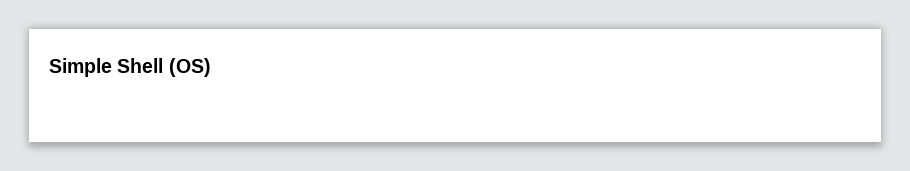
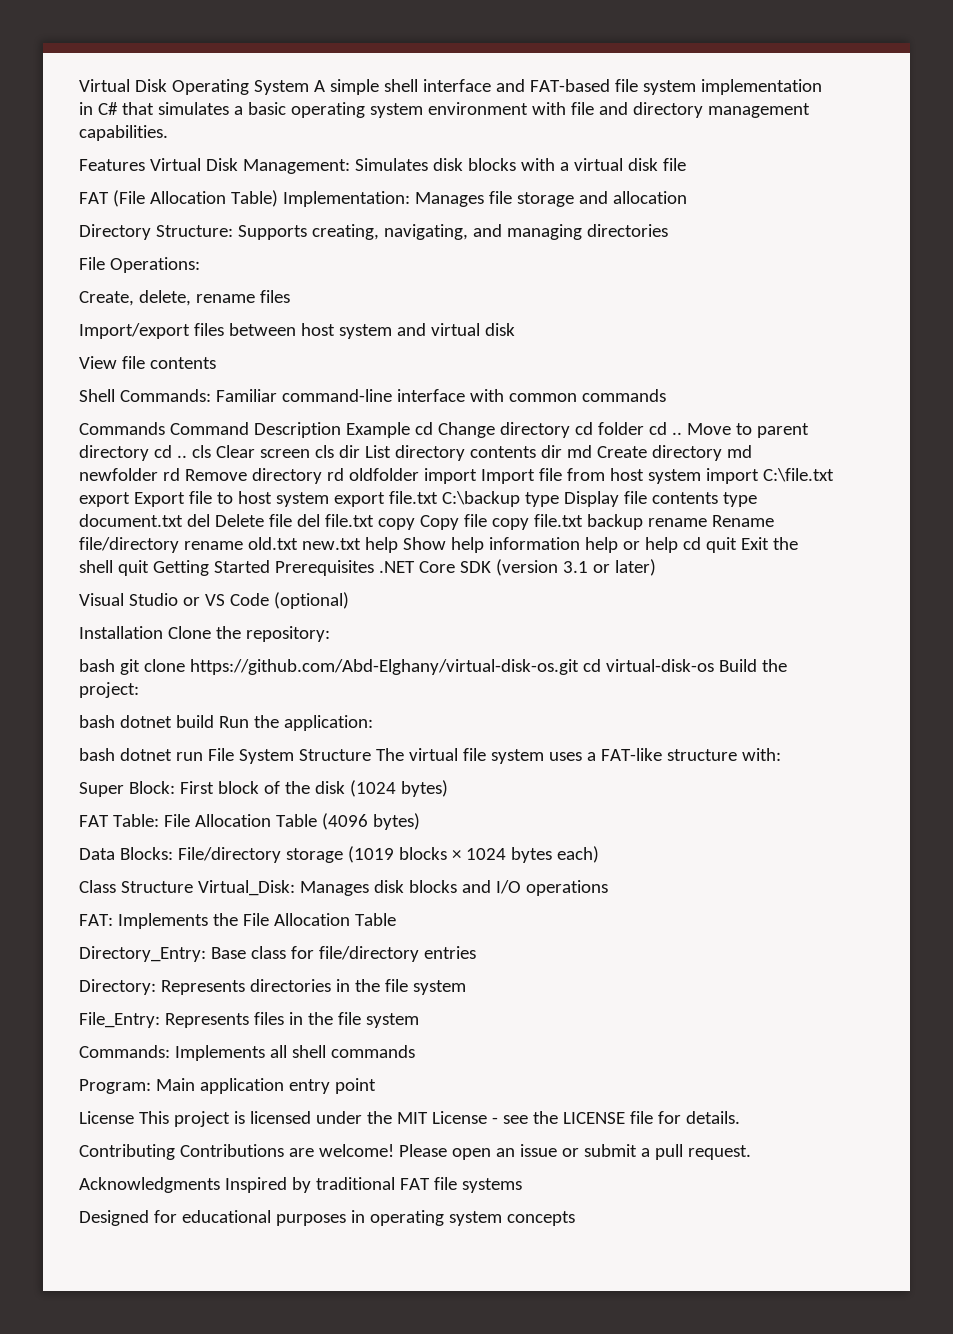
- Simple Shell (OS)
+ Virtual Disk Operating System A simple shell interface and FAT-based file system implementation in C# that simulates a basic operating system environment with file and directory management capabilities.
+ Features Virtual Disk Management: Simulates disk blocks with a virtual disk file
+ FAT (File Allocation Table) Implementation: Manages file storage and allocation
+ Directory Structure: Supports creating, navigating, and managing directories
+ File Operations:
+ Create, delete, rename files
+ Import/export files between host system and virtual disk
+ View file contents
+ Shell Commands: Familiar command-line interface with common commands
+ Commands Command Description Example cd Change directory cd folder cd .. Move to parent directory cd .. cls Clear screen cls dir List directory contents dir md Create directory md newfolder rd Remove directory rd oldfolder import Import file from host system import C:\file.txt export Export file to host system export file.txt C:\backup type Display file contents type document.txt del Delete file del file.txt copy Copy file copy file.txt backup rename Rename file/directory rename old.txt new.txt help Show help information help or help cd quit Exit the shell quit Getting Started Prerequisites .NET Core SDK (version 3.1 or later)
+ Visual Studio or VS Code (optional)
+ Installation Clone the repository:
+ bash git clone https://github.com/Abd-Elghany/virtual-disk-os.git cd virtual-disk-os Build the project:
+ bash dotnet build Run the application:
+ bash dotnet run File System Structure The virtual file system uses a FAT-like structure with:
+ Super Block: First block of the disk (1024 bytes)
+ FAT Table: File Allocation Table (4096 bytes)
+ Data Blocks: File/directory storage (1019 blocks × 1024 bytes each)
+ Class Structure Virtual_Disk: Manages disk blocks and I/O operations
+ FAT: Implements the File Allocation Table
+ Directory_Entry: Base class for file/directory entries
+ Directory: Represents directories in the file system
+ File_Entry: Represents files in the file system
+ Commands: Implements all shell commands
+ Program: Main application entry point
+ License This project is licensed under the MIT License - see the LICENSE file for details.
+ Contributing Contributions are welcome! Please open an issue or submit a pull request.
+ Acknowledgments Inspired by traditional FAT file systems
+ Designed for educational purposes in operating system concepts

